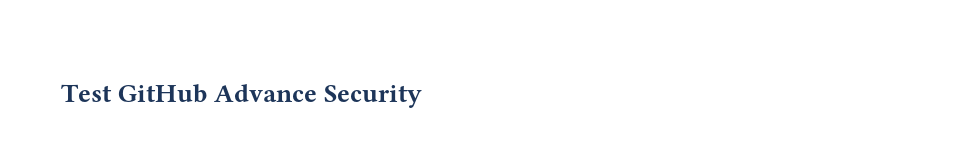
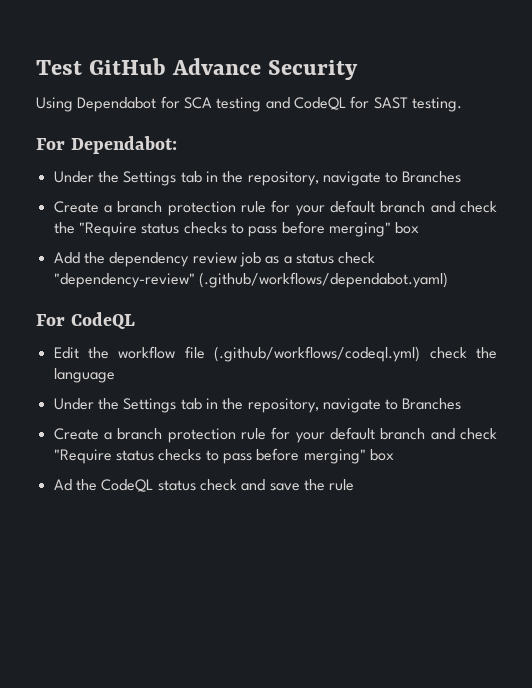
+ Using Dependabot for SCA testing and CodeQL for SAST testing.
+ For Dependabot:
+ Under the Settings tab in the repository, navigate to Branches
+ Create a branch protection rule for your default branch and check the "Require status checks to pass before merging" box
+ Add the dependency review job as a status check "dependency-review" (.github/workflows/dependabot.yaml)
+ For CodeQL
+ Edit the workflow file (.github/workflows/codeql.yml) check the language
+ Under the Settings tab in the repository, navigate to Branches
+ Create a branch protection rule for your default branch and check "Require status checks to pass before merging" box
+ Ad the CodeQL status check and save the rule

